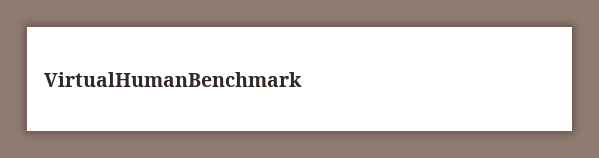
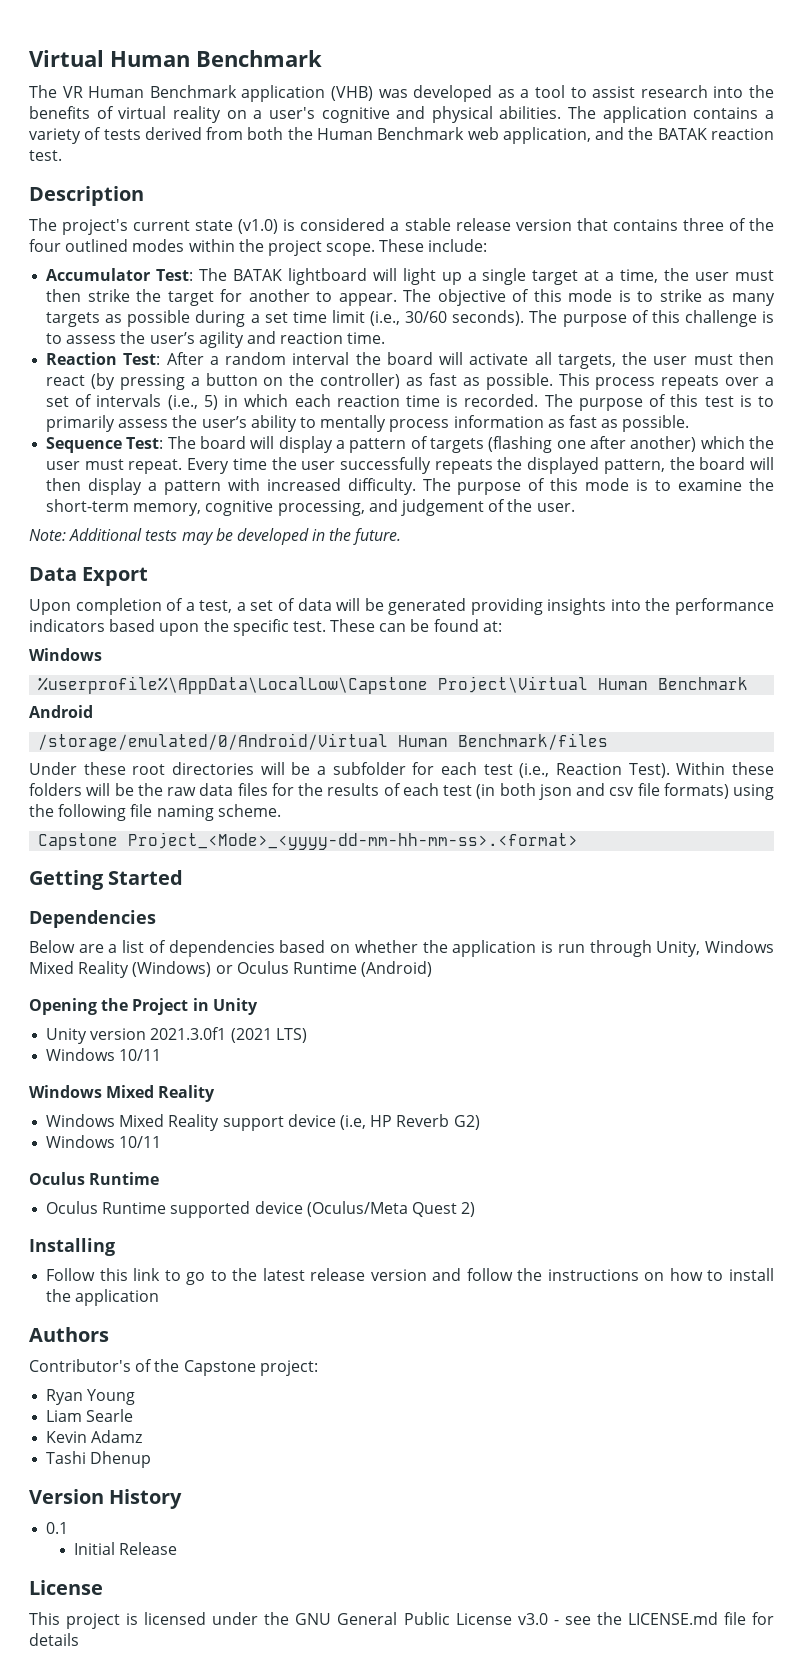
- VirtualHumanBenchmark
+ Virtual Human Benchmark
+ The VR Human Benchmark application (VHB) was developed as a tool to assist research into the benefits of virtual reality on a user's cognitive and physical abilities. The application contains a variety of tests derived from both the Human Benchmark web application, and the BATAK reaction test.
+ Description
+ The project's current state (v1.0) is considered a stable release version that contains three of the four outlined modes within the project scope. These include:
+ Accumulator Test: The BATAK lightboard will light up a single target at a time, the user must then strike the target for another to appear. The objective of this mode is to strike as many targets as possible during a set time limit (i.e., 30/60 seconds). The purpose of this challenge is to assess the user’s agility and reaction time.
+ Reaction Test: After a random interval the board will activate all targets, the user must then react (by pressing a button on the controller) as fast as possible. This process repeats over a set of intervals (i.e., 5) in which each reaction time is recorded. The purpose of this test is to primarily assess the user’s ability to mentally process information as fast as possible.
+ Sequence Test: The board will display a pattern of targets (flashing one after another) which the user must repeat. Every time the user successfully repeats the displayed pattern, the board will then display a pattern with increased difficulty. The purpose of this mode is to examine the short-term memory, cognitive processing, and judgement of the user.
+ Note: Additional tests may be developed in the future.
+ Data Export
+ Upon completion of a test, a set of data will be generated providing insights into the performance indicators based upon the specific test. These can be found at:
+ Windows
+ %userprofile%\AppData\LocalLow\Capstone Project\Virtual Human Benchmark
+ Android
+ /storage/emulated/0/Android/Virtual Human Benchmark/files
+ Under these root directories will be a subfolder for each test (i.e., Reaction Test). Within these folders will be the raw data files for the results of each test (in both json and csv file formats) using the following file naming scheme.
+ Capstone Project_<Mode>_<yyyy-dd-mm-hh-mm-ss>.<format>
+ Getting Started
+ Dependencies
+ Below are a list of dependencies based on whether the application is run through Unity, Windows Mixed Reality (Windows) or Oculus Runtime (Android)
+ Opening the Project in Unity
+ Unity version 2021.3.0f1 (2021 LTS)
+ Windows 10/11
+ Windows Mixed Reality
+ Windows Mixed Reality support device (i.e, HP Reverb G2)
+ Windows 10/11
+ Oculus Runtime
+ Oculus Runtime supported device (Oculus/Meta Quest 2)
+ Installing
+ Follow this link to go to the latest release version and follow the instructions on how to install the application
+ Authors
+ Contributor's of the Capstone project:
+ Ryan Young
+ Liam Searle
+ Kevin Adamz
+ Tashi Dhenup
+ Version History
+ 0.1
+ Initial Release
+ License
+ This project is licensed under the GNU General Public License v3.0 - see the LICENSE.md file for details

